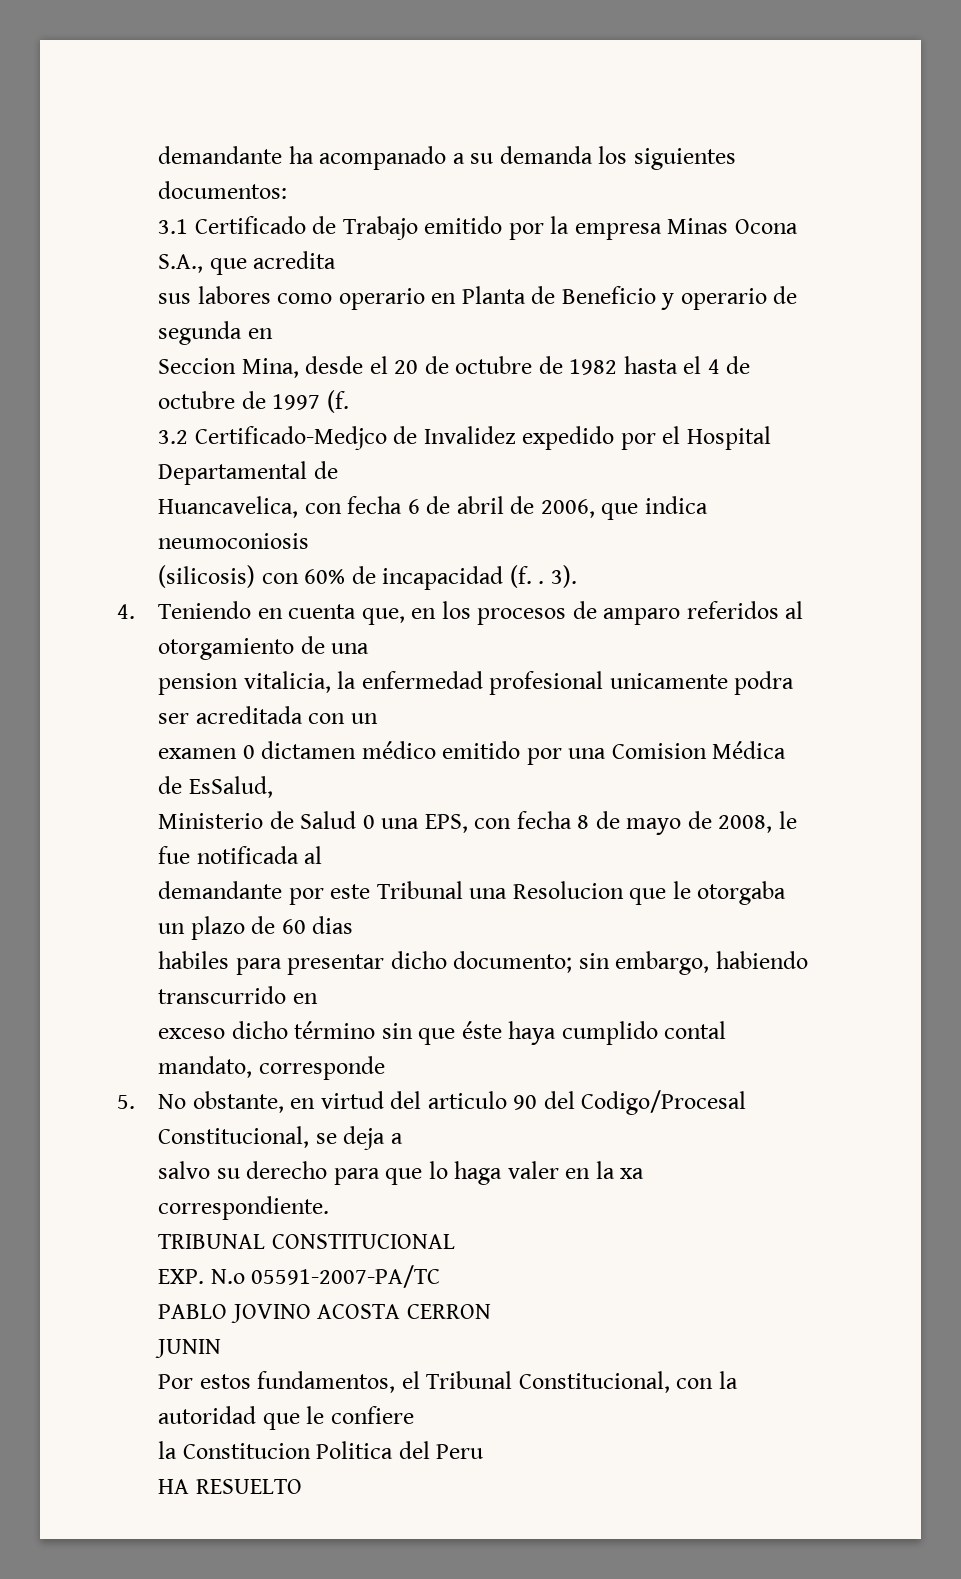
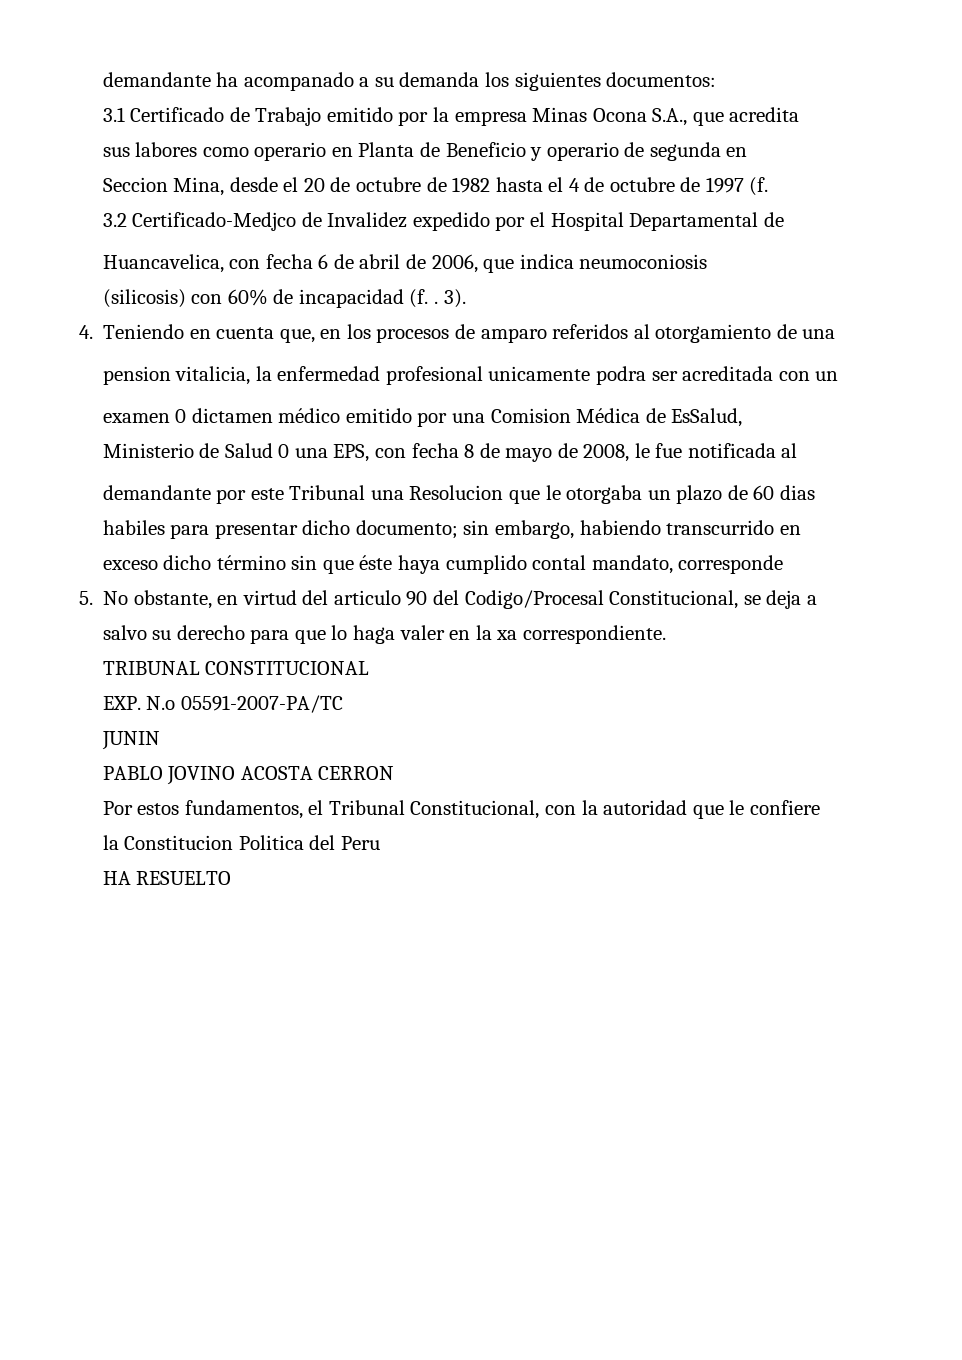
+ JUNIN
- JUNIN

